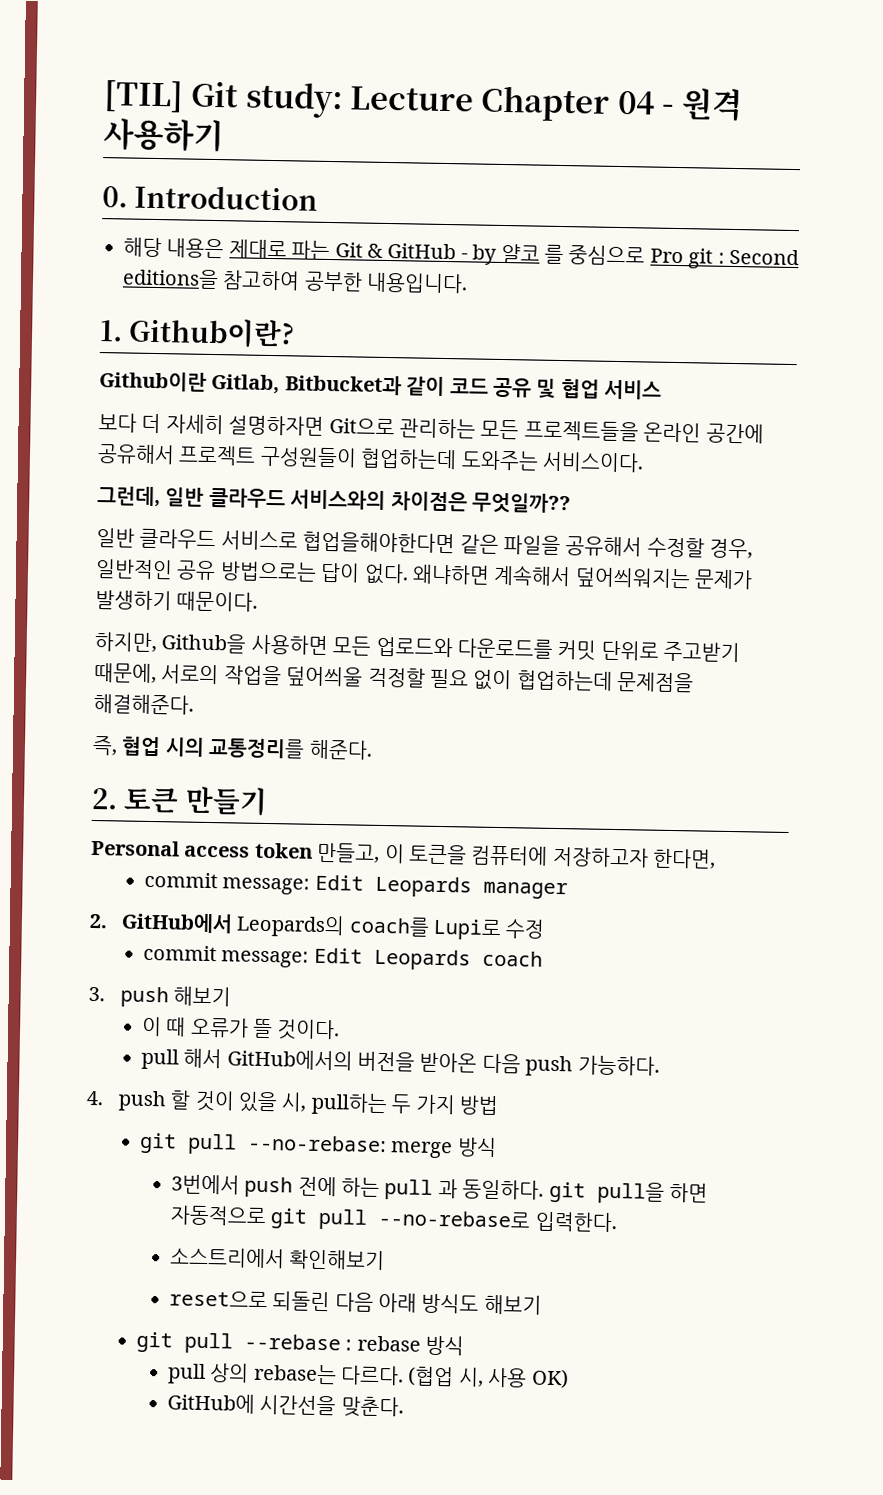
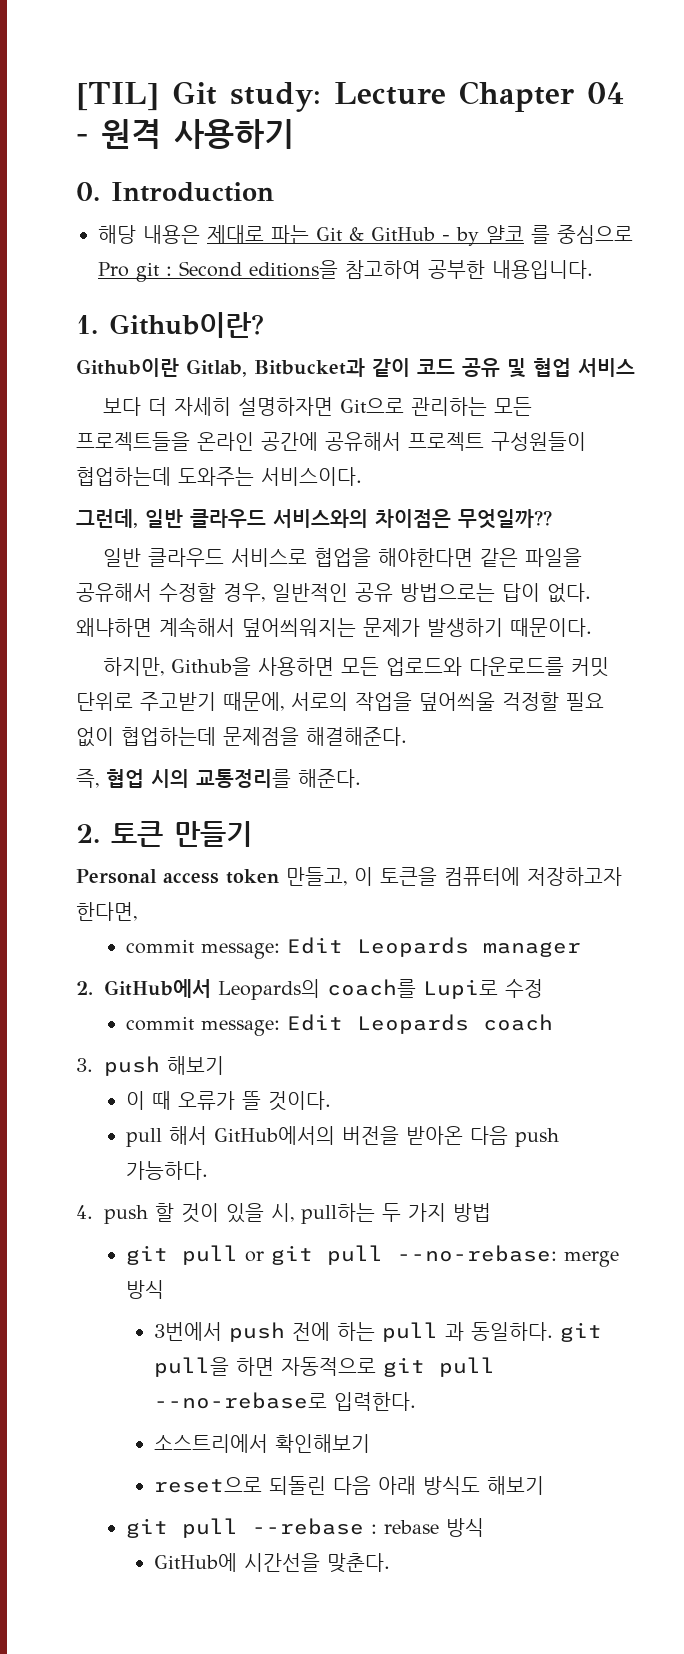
- 일반 클라우드 서비스로 협업을해야한다면 같은 파일을 공유해서 수정할 경우, 일반적인 공유 방법으로는 답이 없다.
+ 일반 클라우드 서비스로 협업을 해야한다면 같은 파일을 공유해서 수정할 경우, 일반적인 공유 방법으로는 답이 없다.
- git pull --no-rebase: merge 방식
+ git pull or git pull --no-rebase: merge 방식
- pull 상의 rebase는 다르다. (협업 시, 사용 OK)

